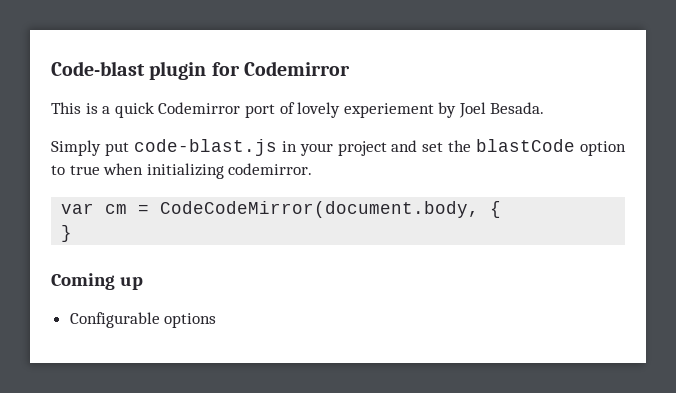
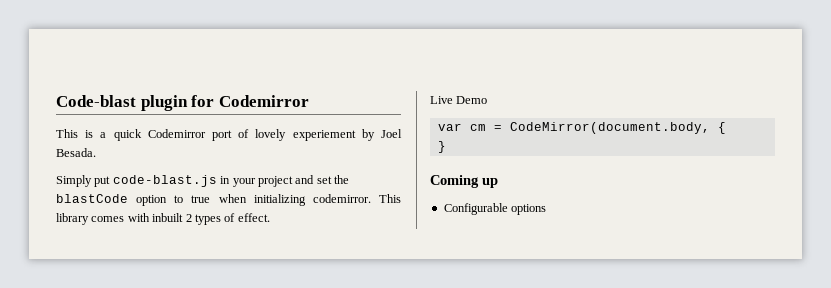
+ This library comes with inbuilt 2 types of effect.
+ Live Demo
- var cm = CodeCodeMirror(document.body, {
+ var cm = CodeMirror(document.body, {

